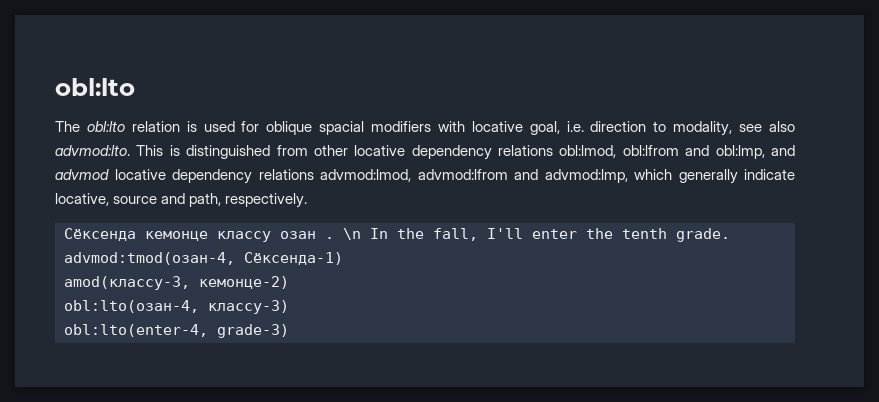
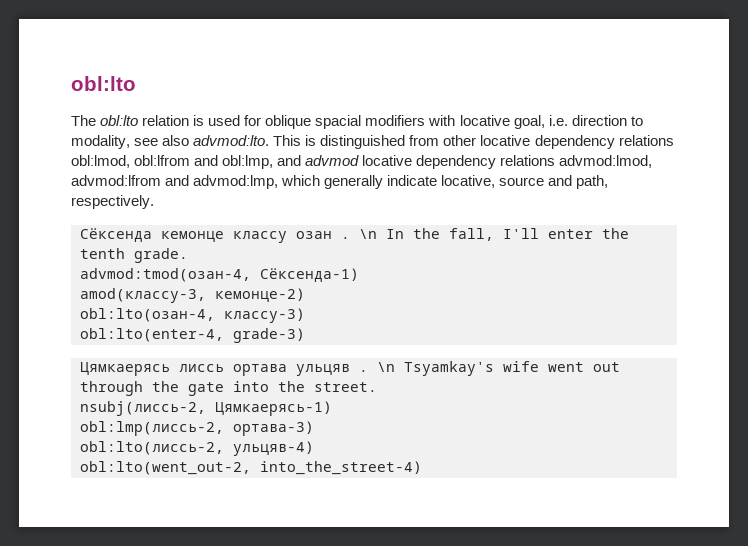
+ Цямкаерясь лиссь ортава ульцяв . \n Tsyamkay's wife went out through the gate into the street.
+ nsubj(лиссь-2, Цямкаерясь-1)
+ obl:lmp(лиссь-2, ортава-3)
+ obl:lto(лиссь-2, ульцяв-4)
+ obl:lto(went_out-2, into_the_street-4)

